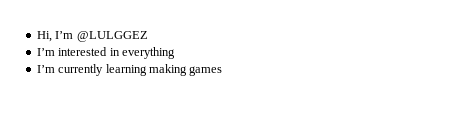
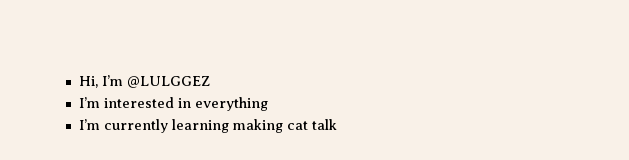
- I’m currently learning making games
+ I’m currently learning making cat talk

